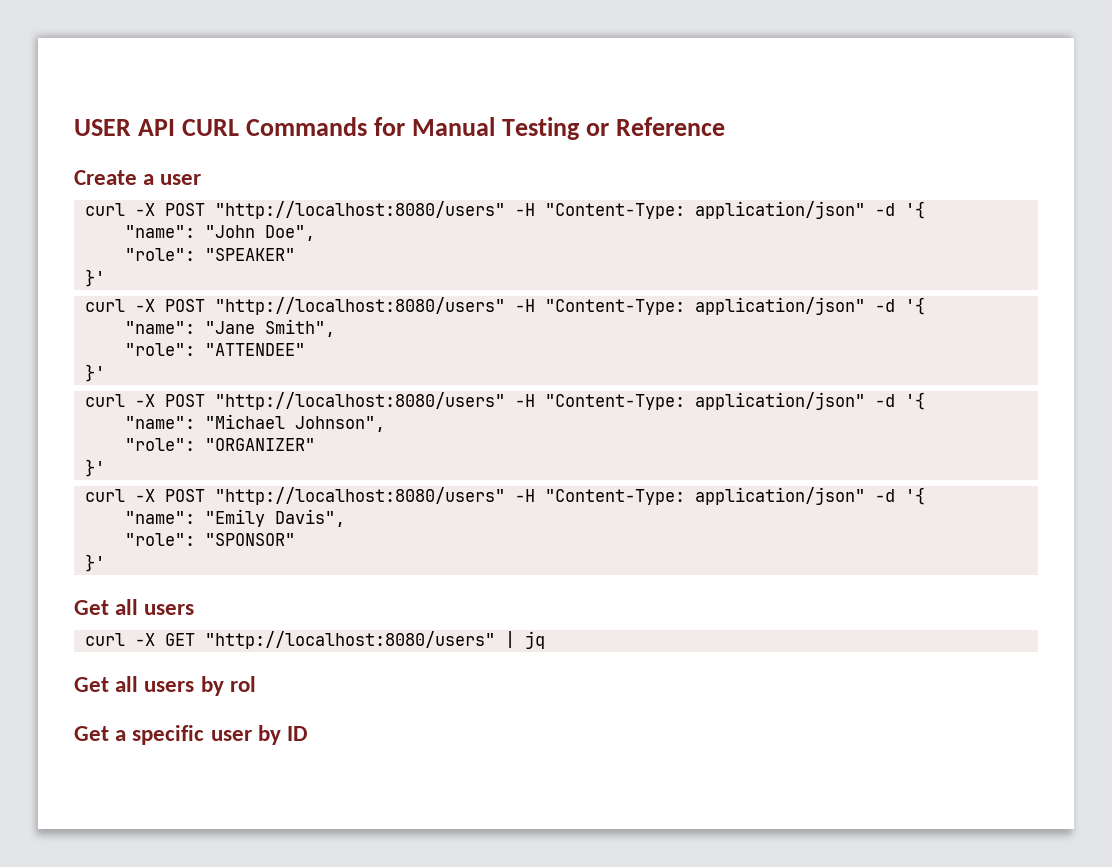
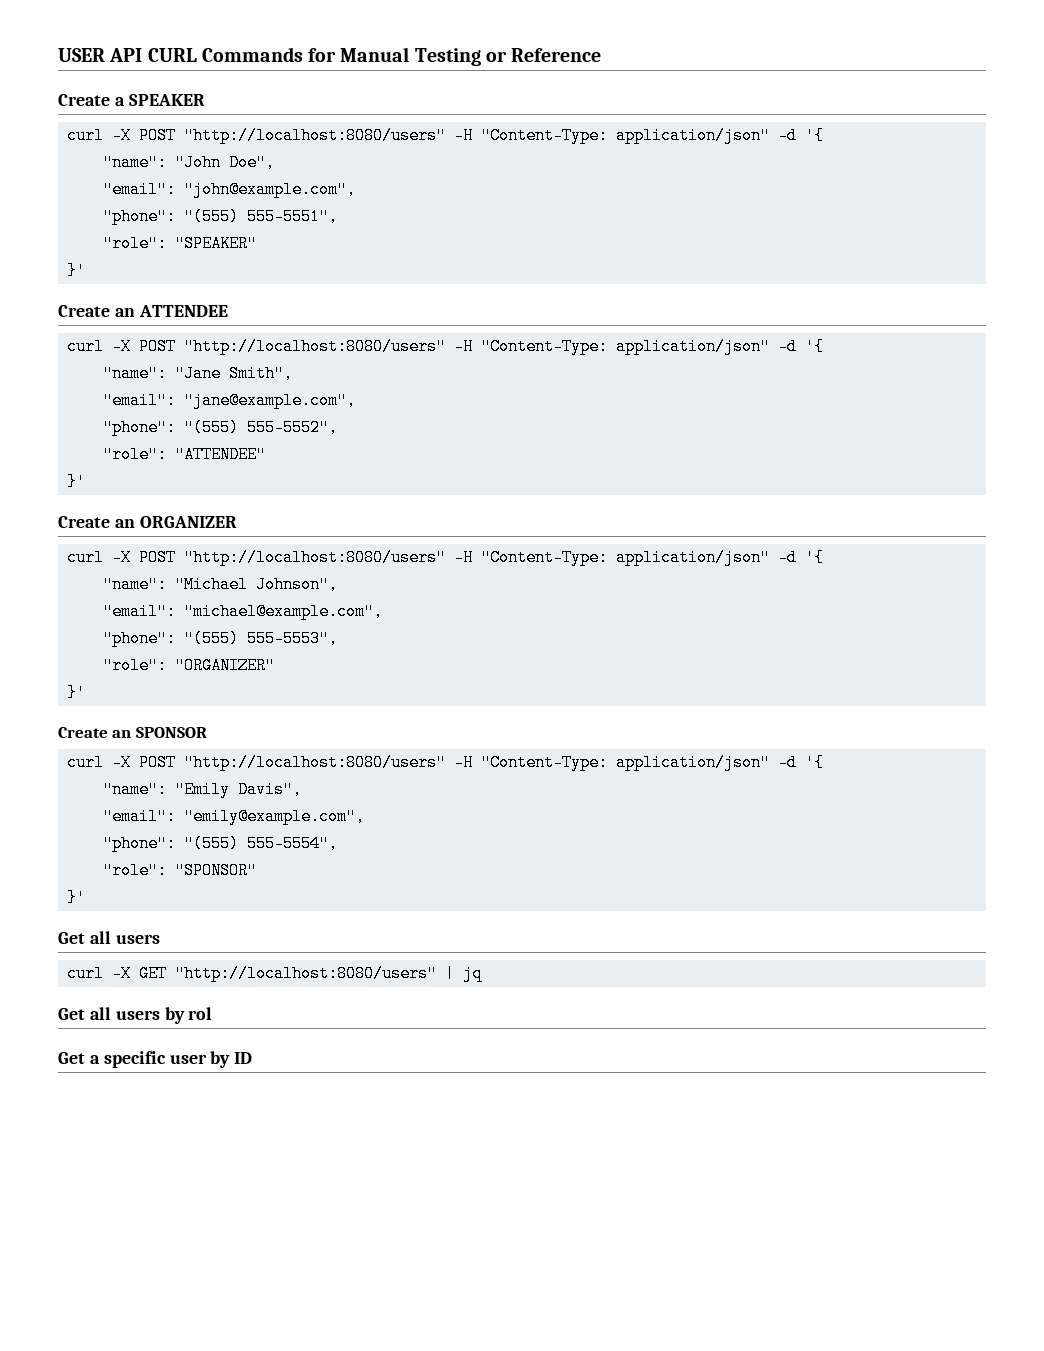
- Create a user
+ Create a SPEAKER
+ "email": "john@example.com",
+ "phone": "(555) 555-5551",
+ Create an ATTENDEE
+ "email": "jane@example.com",
+ "phone": "(555) 555-5552",
+ Create an ORGANIZER
+ "email": "michael@example.com",
+ "phone": "(555) 555-5553",
+ Create an SPONSOR
+ "email": "emily@example.com",
+ "phone": "(555) 555-5554",

